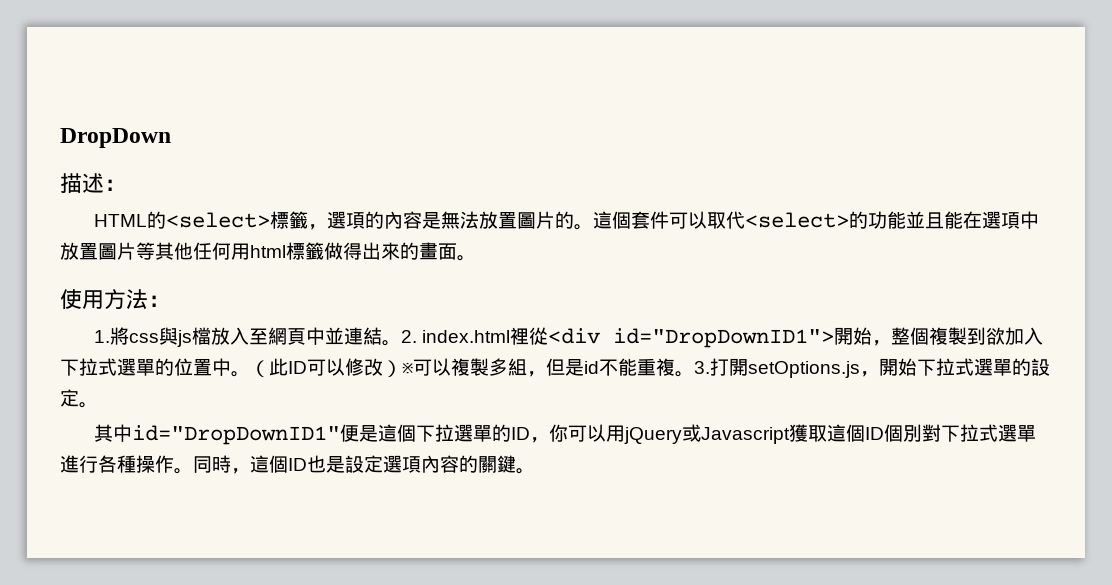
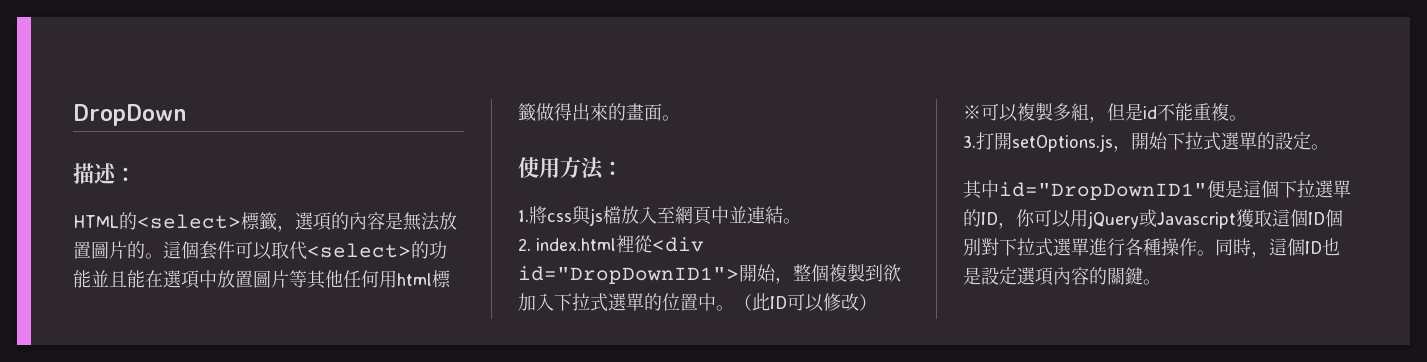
- 1.將css與js檔放入至網頁中並連結。2. index.html裡從<div id="DropDownID1">開始，整個複製到欲加入下拉式選單的位置中。
+ 1.將css與js檔放入至網頁中並連結。
+ 2. index.html裡從<div id="DropDownID1">開始，整個複製到欲加入下拉式選單的位置中。
- （此ID可以修改）※可以複製多組，但是id不能重複。3.打開setOptions.js，開始下拉式選單的設定。
+ （此ID可以修改）
+ ※可以複製多組，但是id不能重複。
+ 3.打開setOptions.js，開始下拉式選單的設定。

